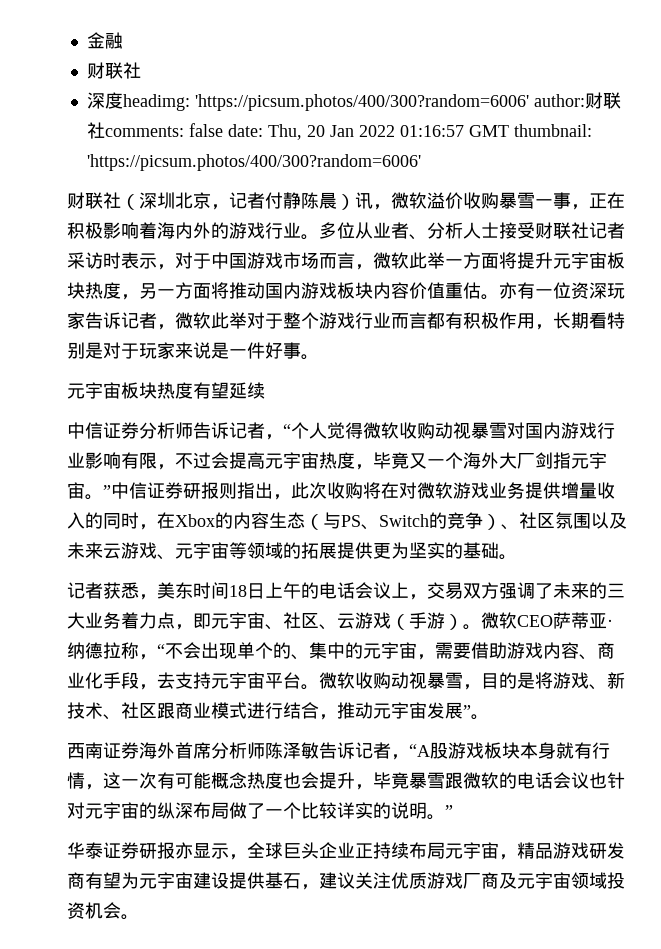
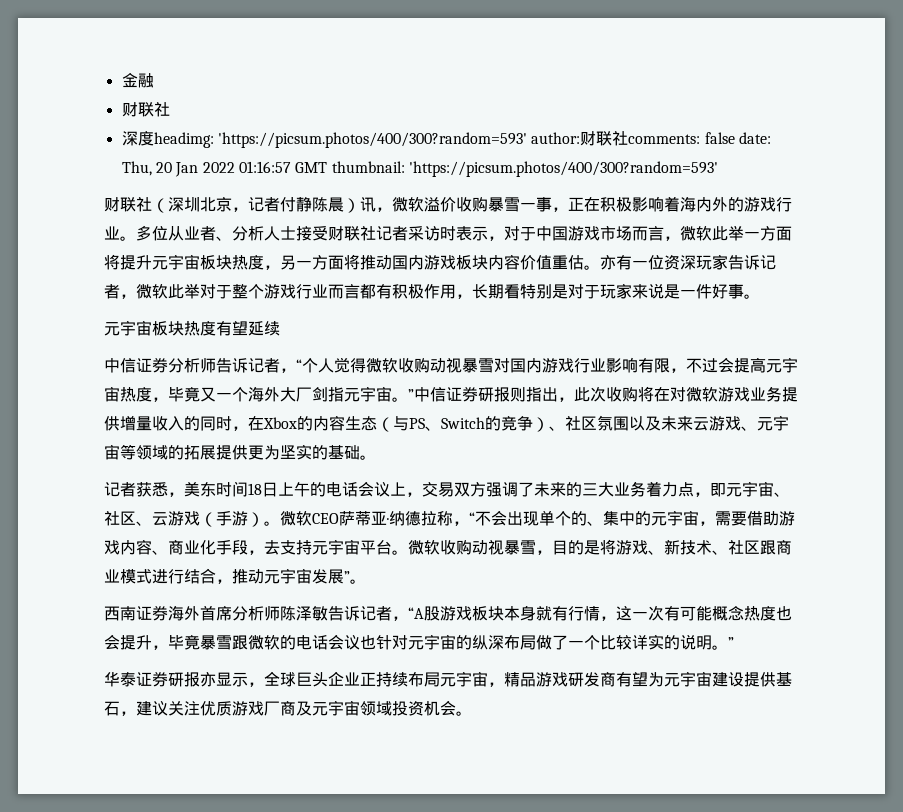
- 深度headimg: 'https://picsum.photos/400/300?random=6006' author:财联社comments: false date: Thu, 20 Jan 2022 01:16:57 GMT thumbnail: 'https://picsum.photos/400/300?random=6006'
+ 深度headimg: 'https://picsum.photos/400/300?random=593' author:财联社comments: false date: Thu, 20 Jan 2022 01:16:57 GMT thumbnail: 'https://picsum.photos/400/300?random=593'

